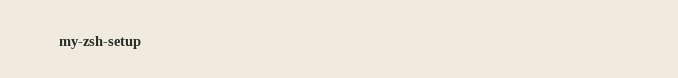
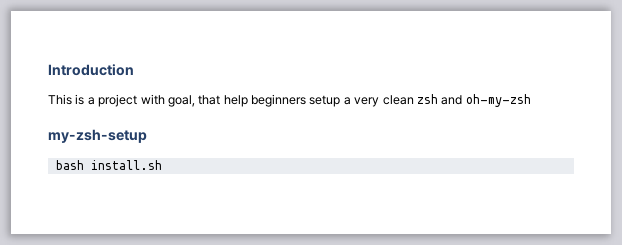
+ Introduction
+ This is a project with goal, that help beginners setup a very clean zsh and oh-my-zsh
+ bash install.sh

